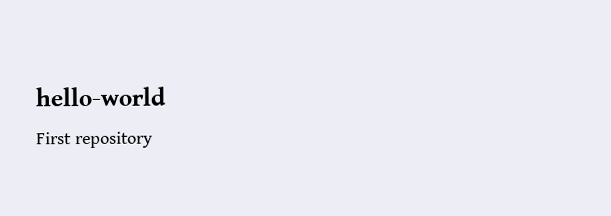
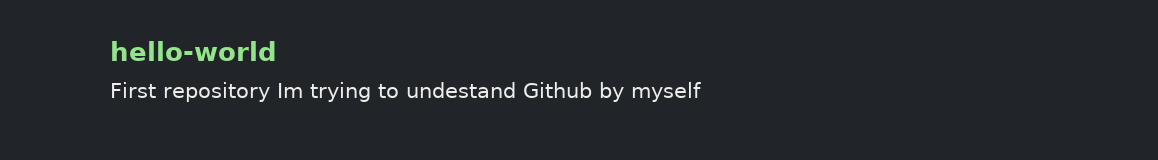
- First repository
+ First repository Im trying to undestand Github by myself

